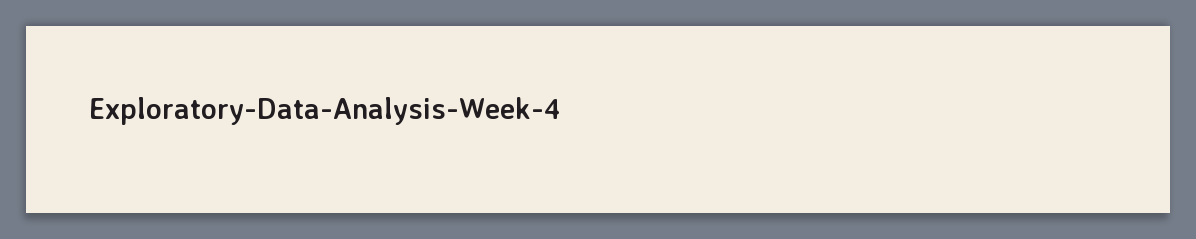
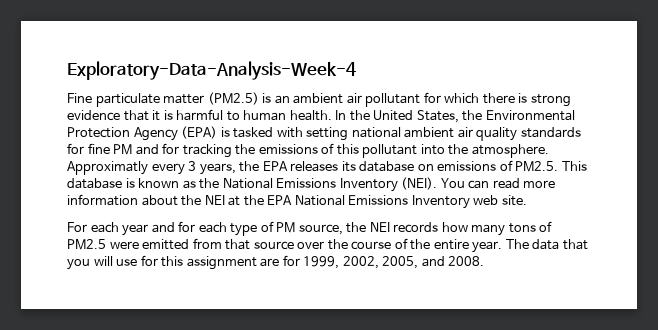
+ Fine particulate matter (PM2.5) is an ambient air pollutant for which there is strong evidence that it is harmful to human health. In the United States, the Environmental Protection Agency (EPA) is tasked with setting national ambient air quality standards for fine PM and for tracking the emissions of this pollutant into the atmosphere. Approximatly every 3 years, the EPA releases its database on emissions of PM2.5. This database is known as the National Emissions Inventory (NEI). You can read more information about the NEI at the EPA National Emissions Inventory web site.
+ For each year and for each type of PM source, the NEI records how many tons of PM2.5 were emitted from that source over the course of the entire year. The data that you will use for this assignment are for 1999, 2002, 2005, and 2008.

